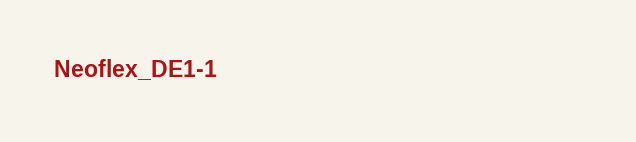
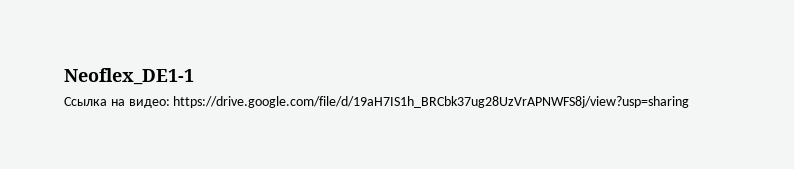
+ Ссылка на видео: https://drive.google.com/file/d/19aH7IS1h_BRCbk37ug28UzVrAPNWFS8j/view?usp=sharing

